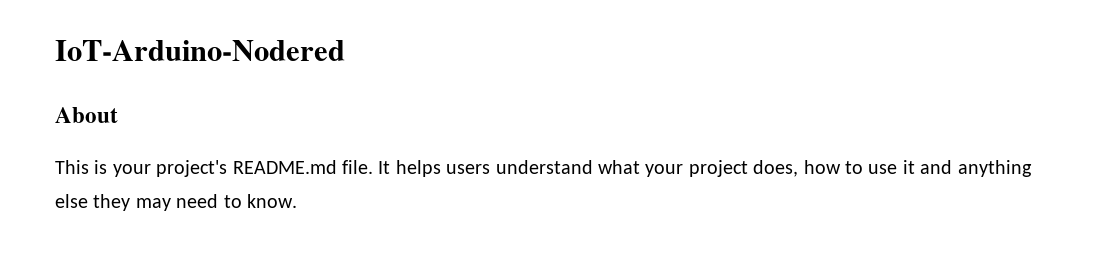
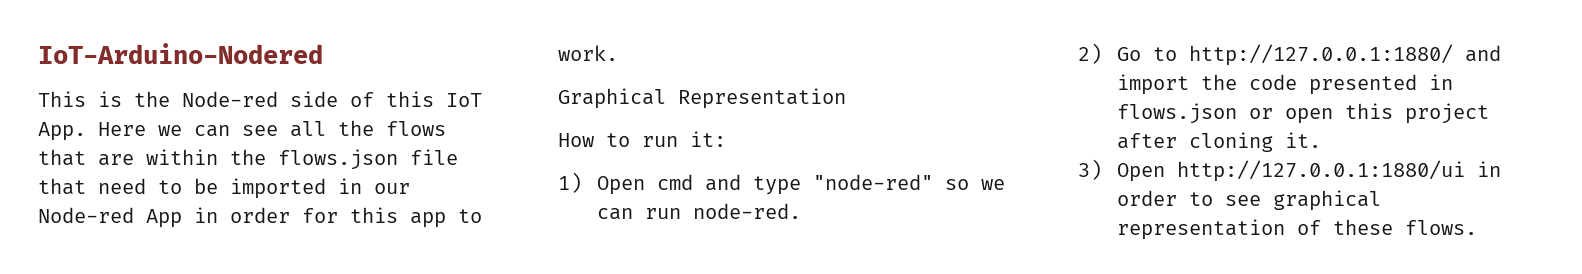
- About
- This is your project's README.md file. It helps users understand what your project does, how to use it and anything else they may need to know.
+ This is the Node-red side of this IoT App. Here we can see all the flows that are within the flows.json file that need to be imported in our Node-red App in order for this app to work.
+ Graphical Representation
+ How to run it:
+ 1) Open cmd and type "node-red" so we can run node-red.
+ 2) Go to http://127.0.0.1:1880/ and import the code presented in flows.json or open this project after cloning it.
+ 3) Open http://127.0.0.1:1880/ui in order to see graphical representation of these flows.

